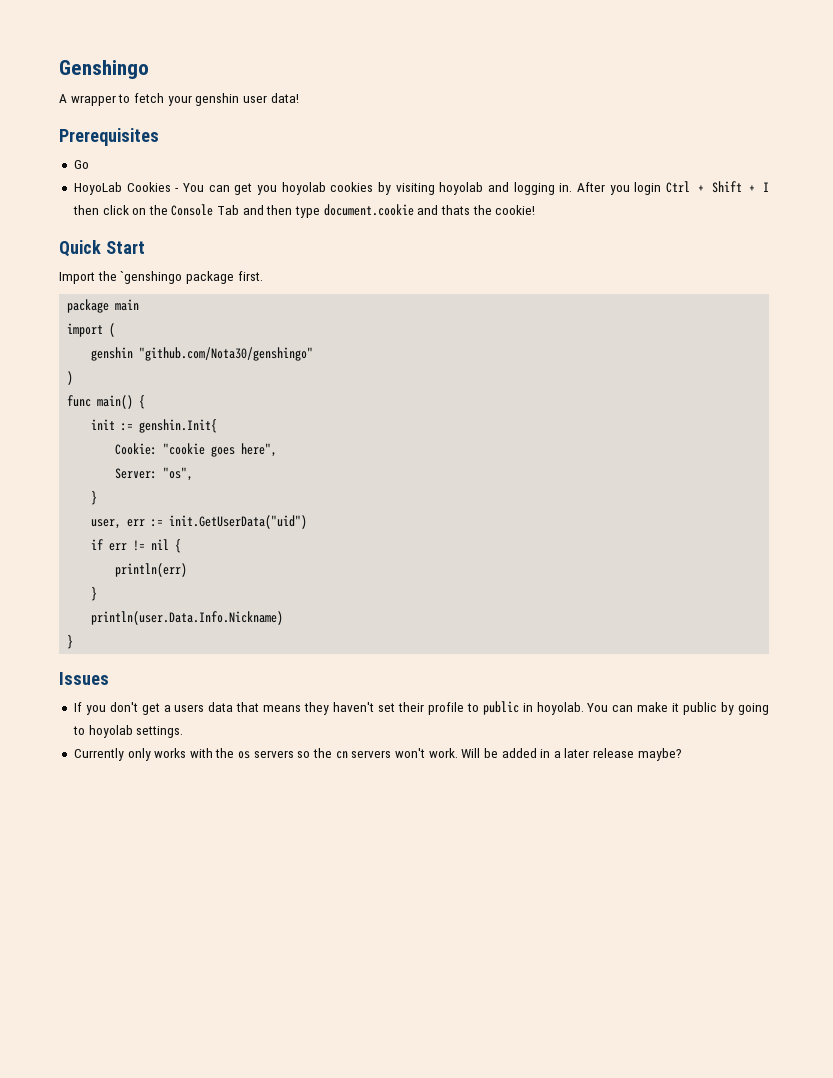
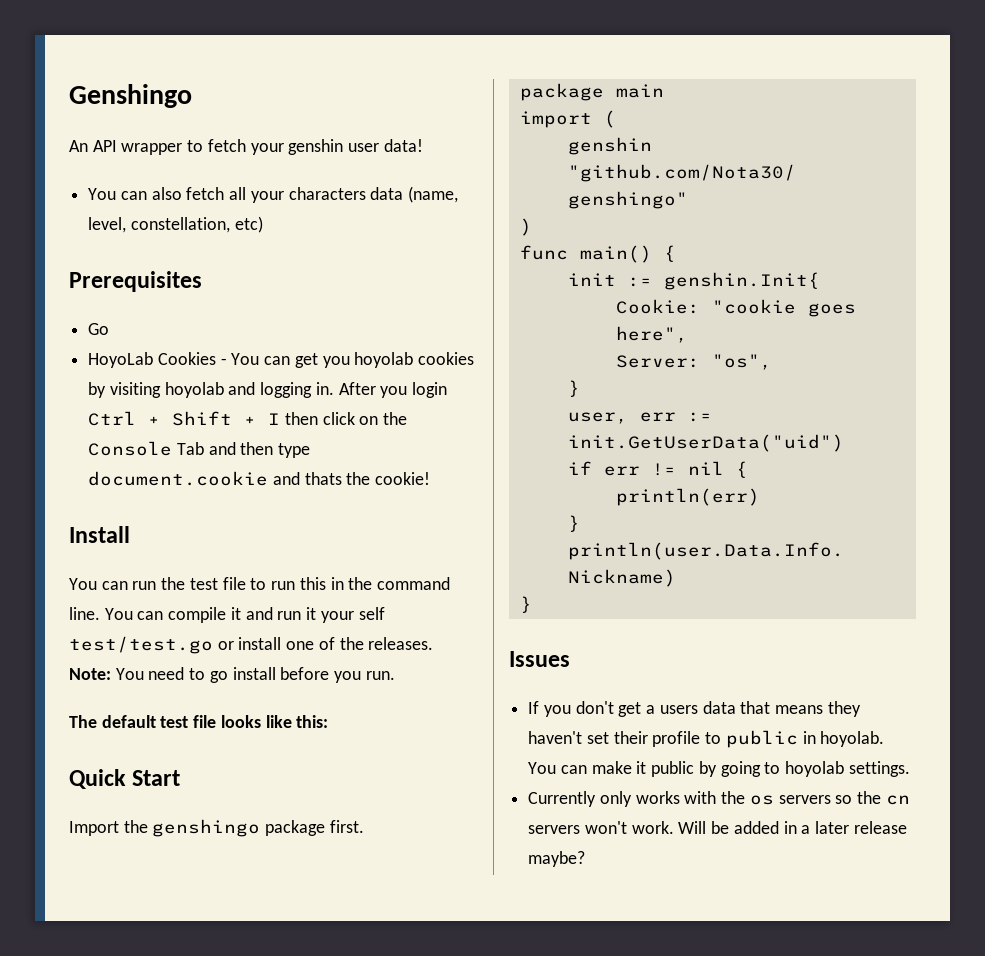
- A wrapper to fetch your genshin user data!
+ An API wrapper to fetch your genshin user data!
+ You can also fetch all your characters data (name, level, constellation, etc)
+ Install
+ You can run the test file to run this in the command line. You can compile it and run it your self test/test.go or install one of the releases. Note: You need to go install before you run.
+ The default test file looks like this:
- Import the `genshingo package first.
+ Import the genshingo package first.

